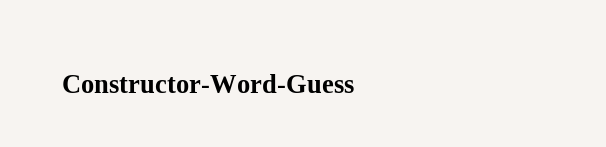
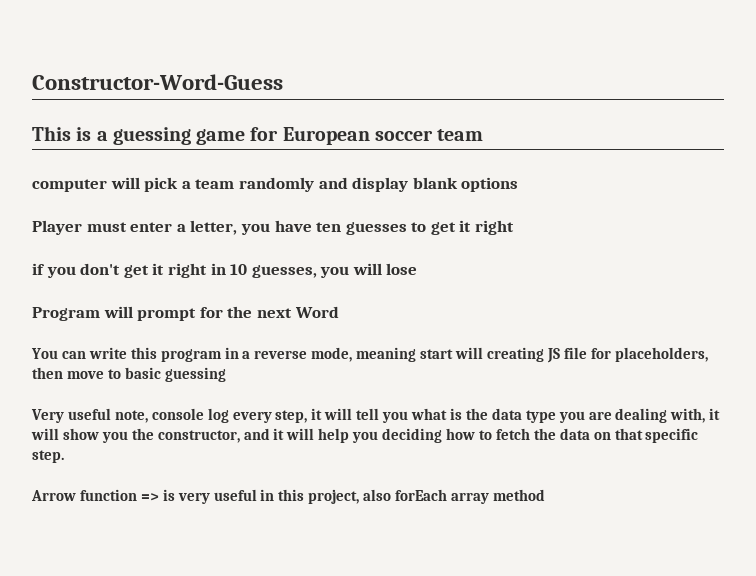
+ This is a guessing game for European soccer team
+ computer will pick a team randomly and display blank options
+ Player must enter a letter, you have ten guesses to get it right
+ if you don't get it right in 10 guesses, you will lose
+ Program will prompt for the next Word
+ You can write this program in a reverse mode, meaning start will creating JS file for placeholders, then move to basic guessing
+ Very useful note, console log every step, it will tell you what is the data type you are dealing with, it will show you the constructor, and it will help you deciding how to fetch the data on that specific step.
+ Arrow function => is very useful in this project, also forEach array method

